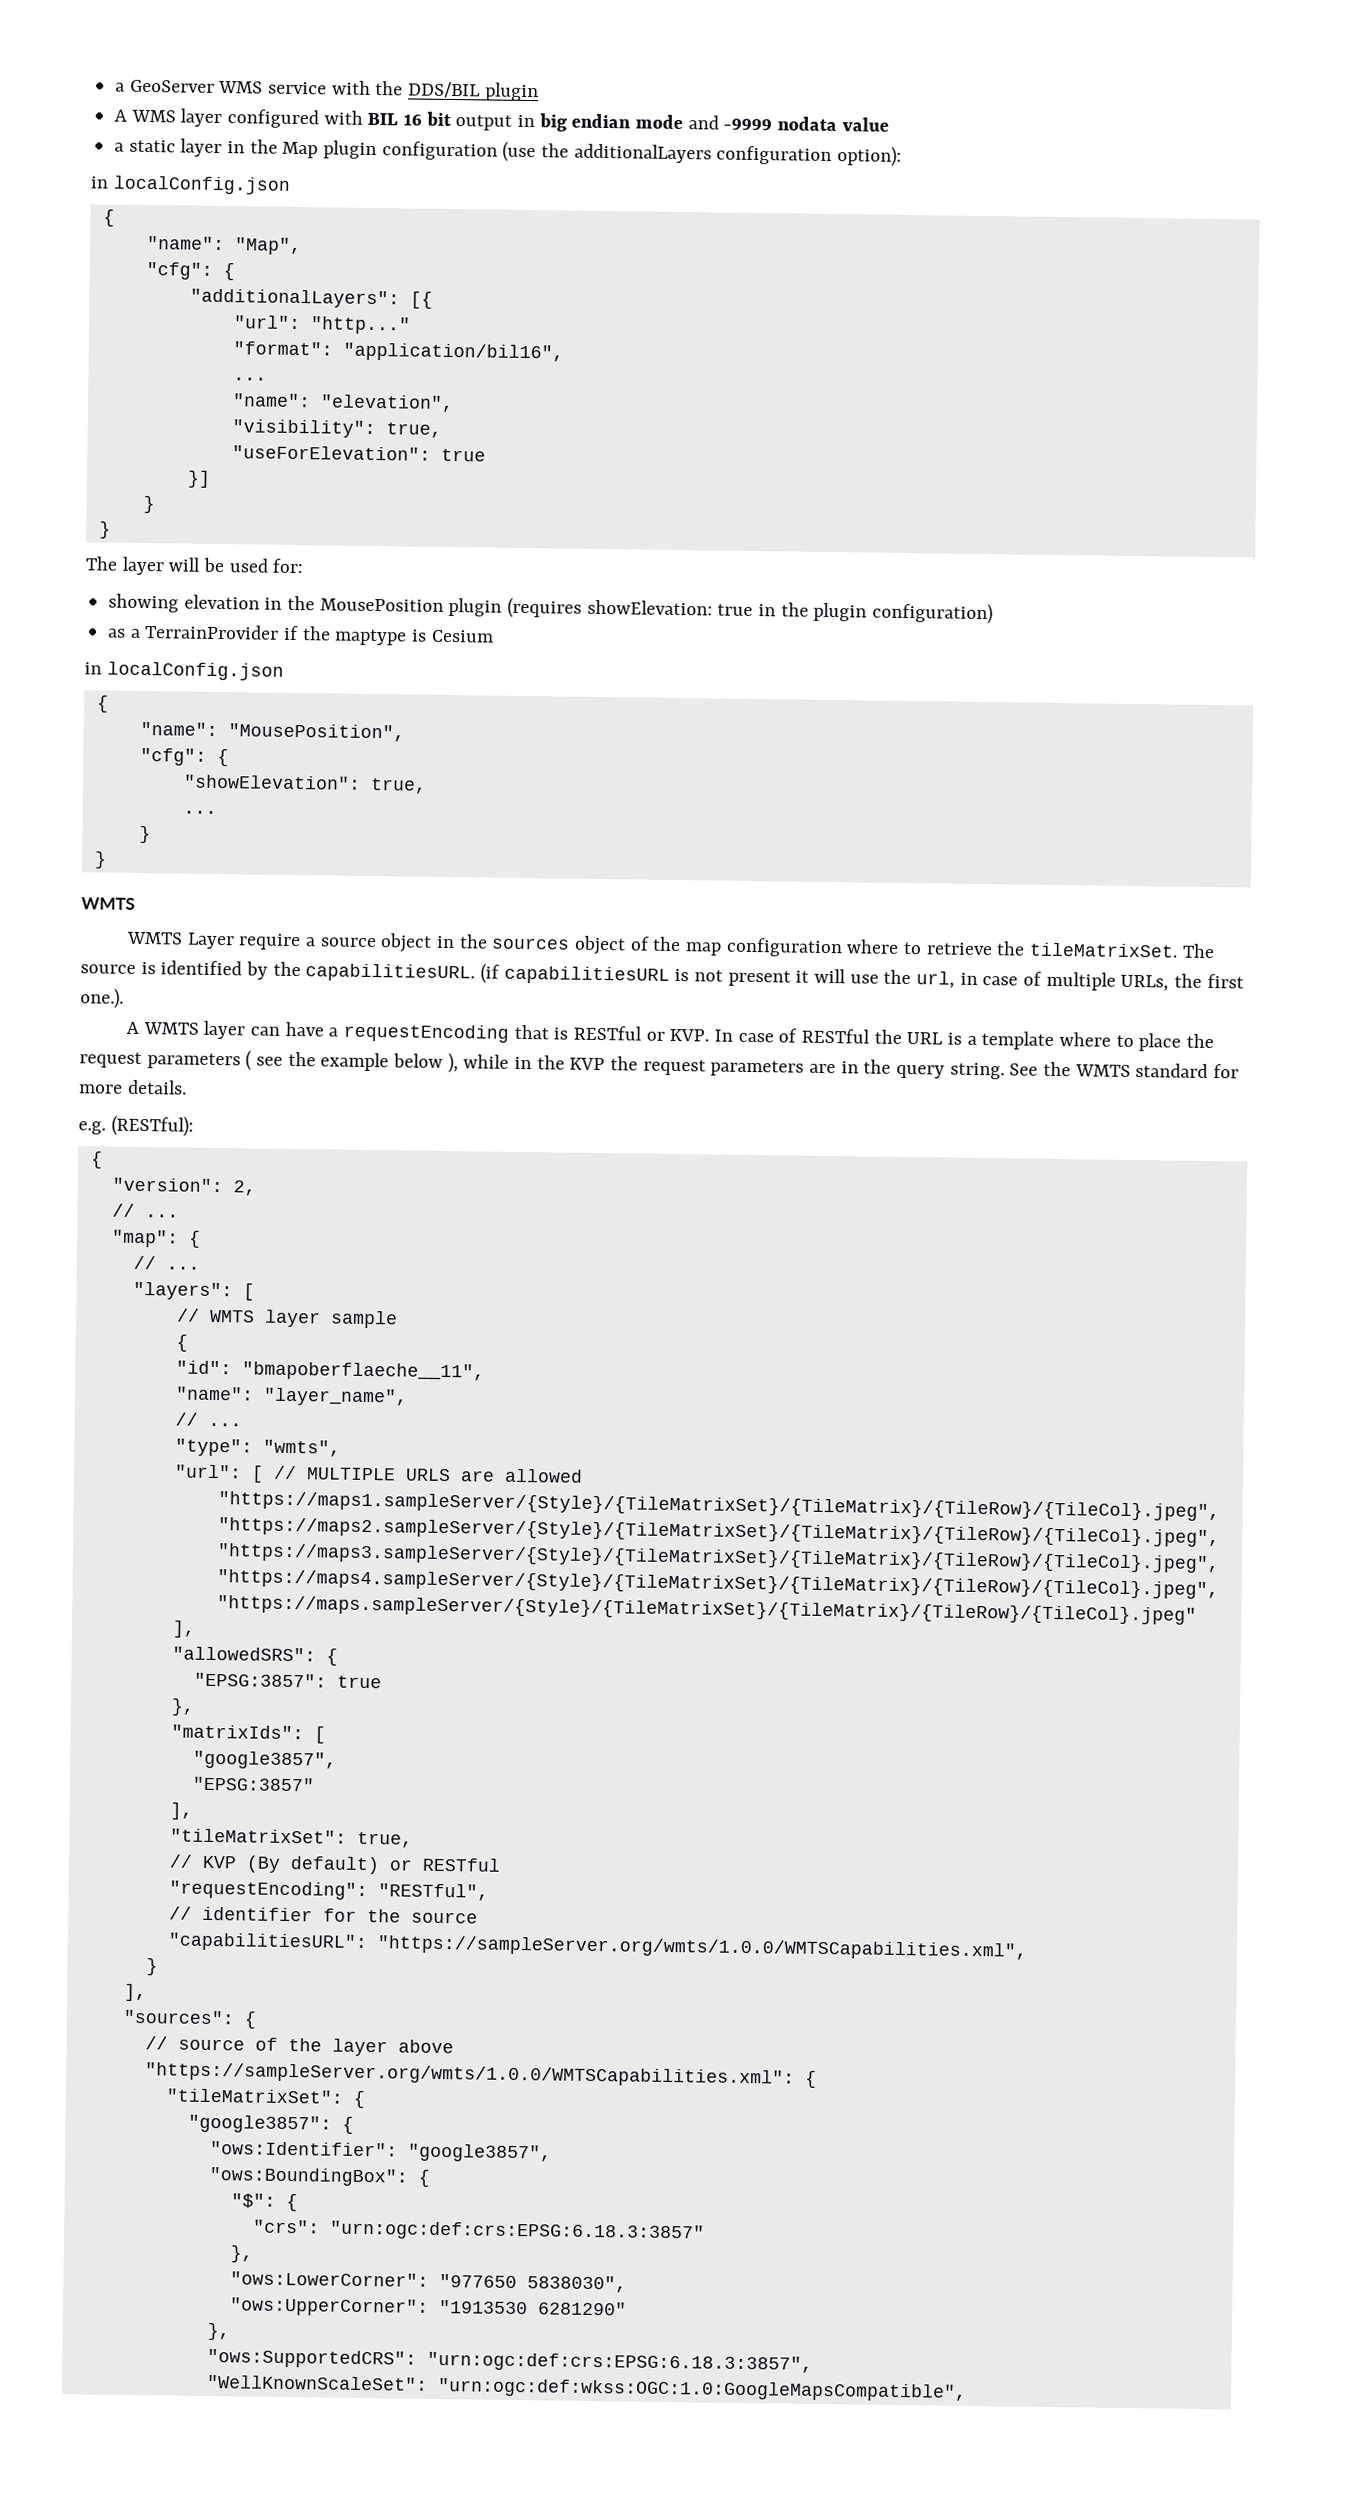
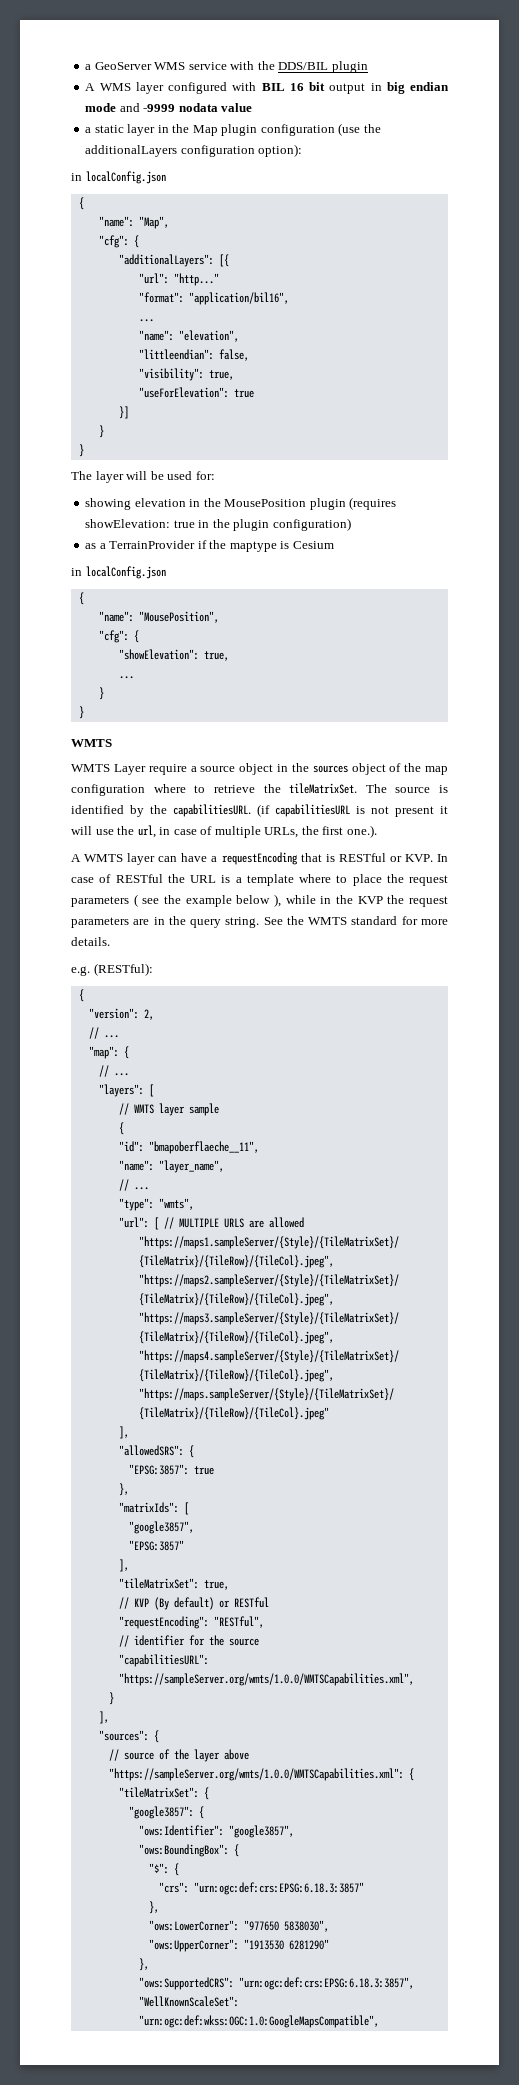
+ "littleendian": false,

